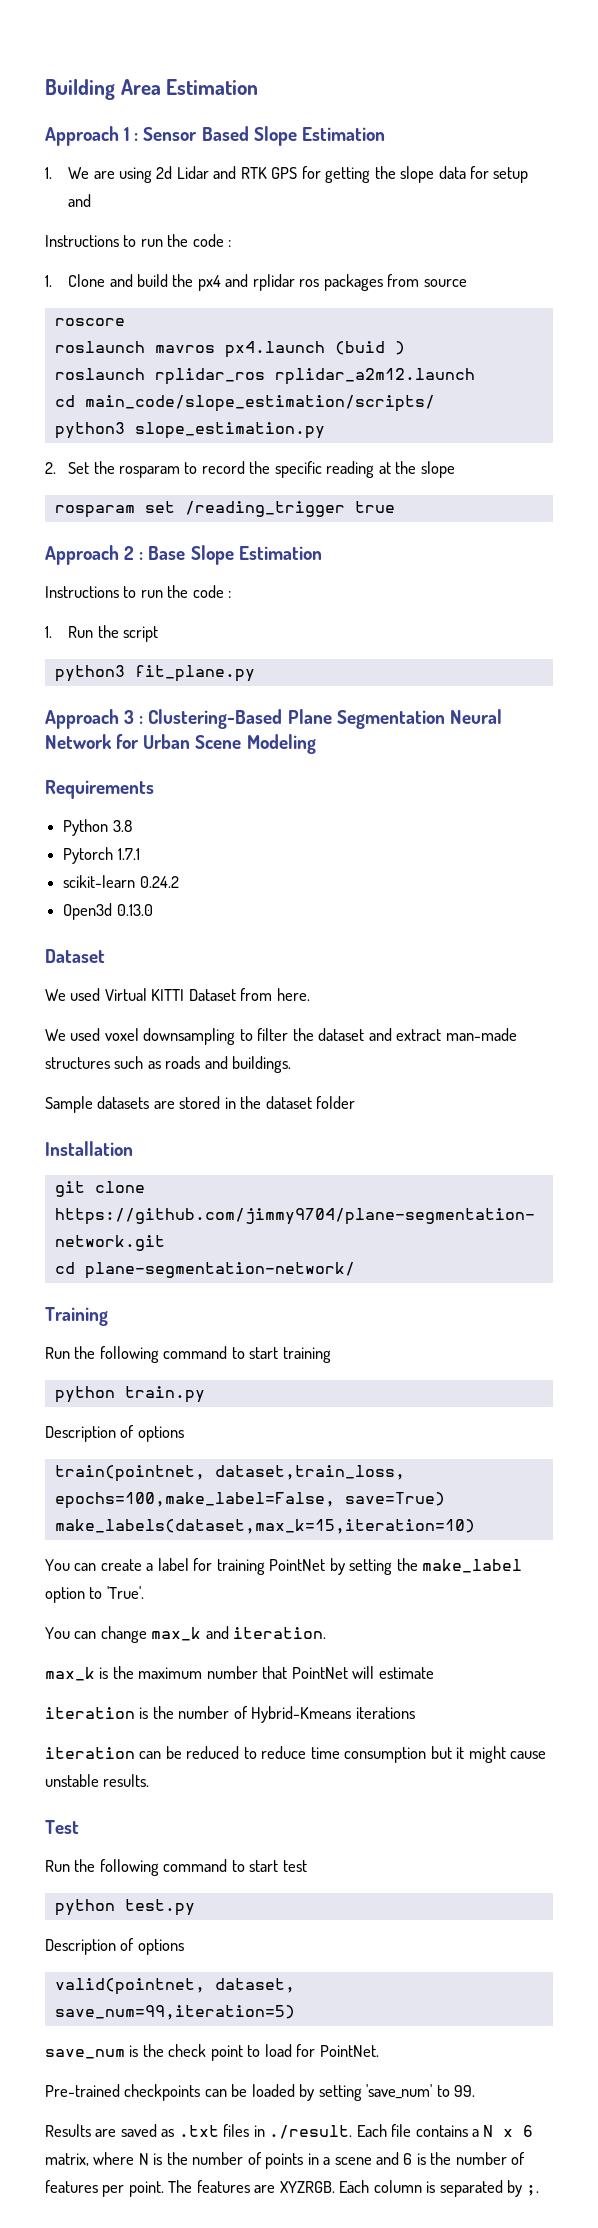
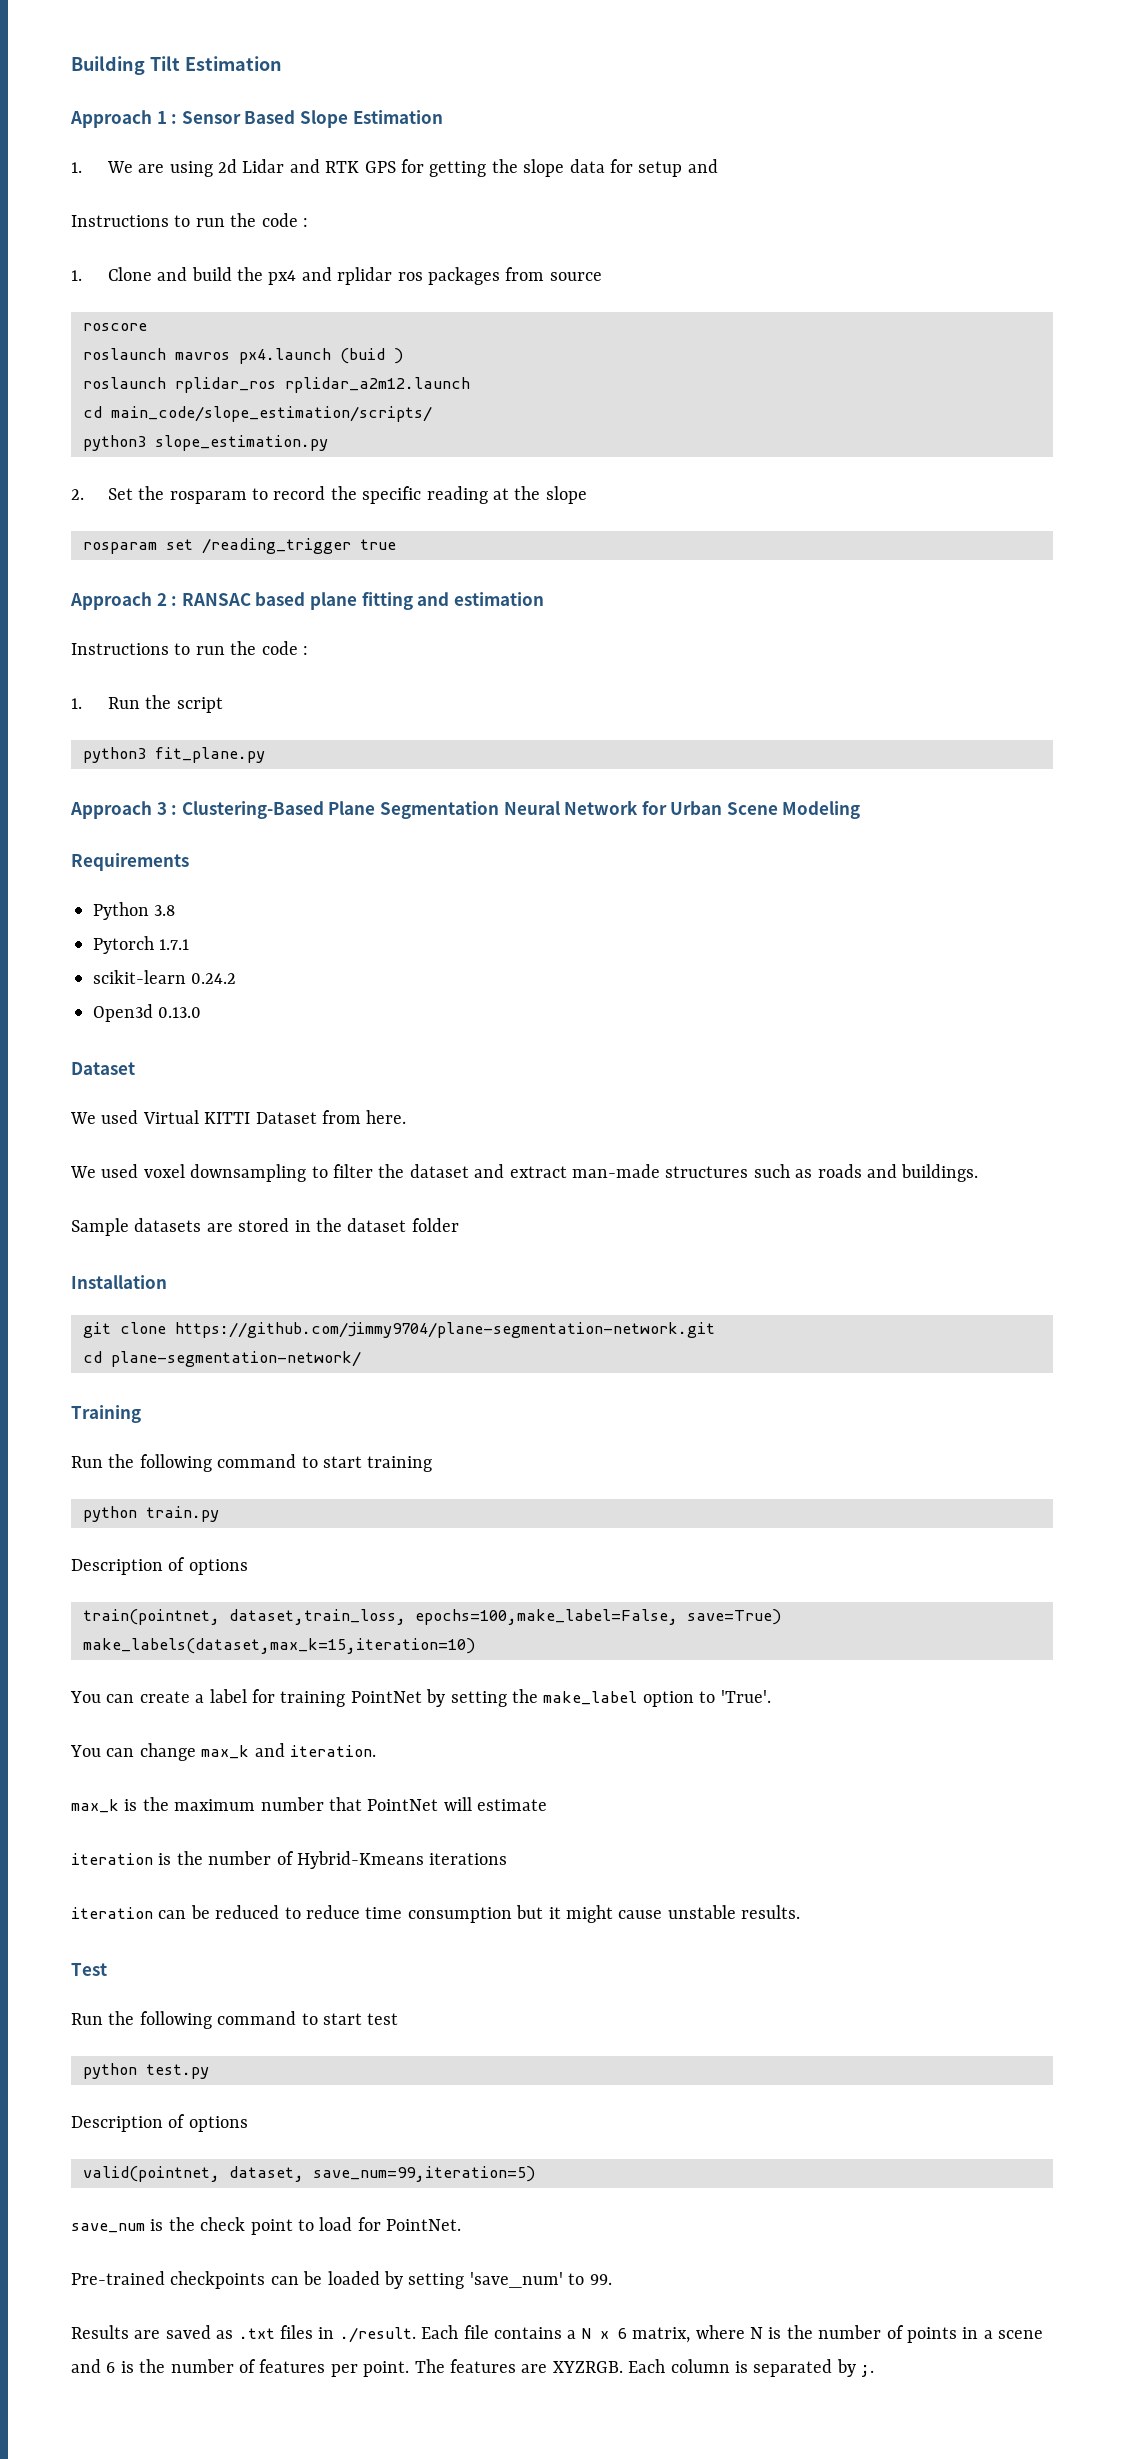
- Building Area Estimation
+ Building Tilt Estimation
- Approach 2 : Base Slope Estimation
+ Approach 2 : RANSAC based plane fitting and estimation

